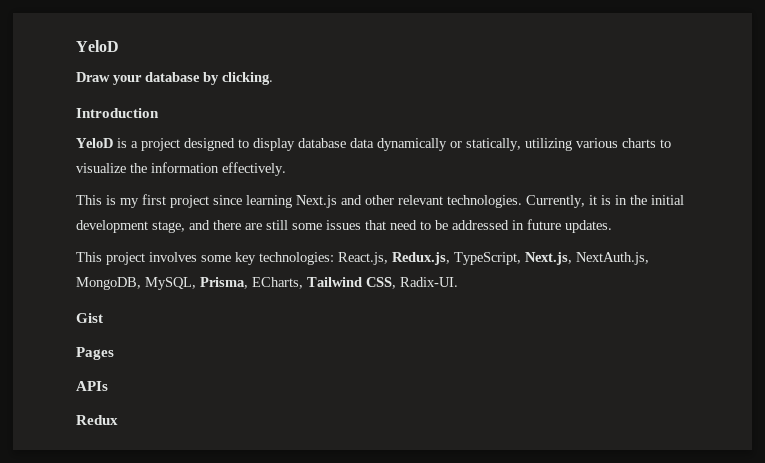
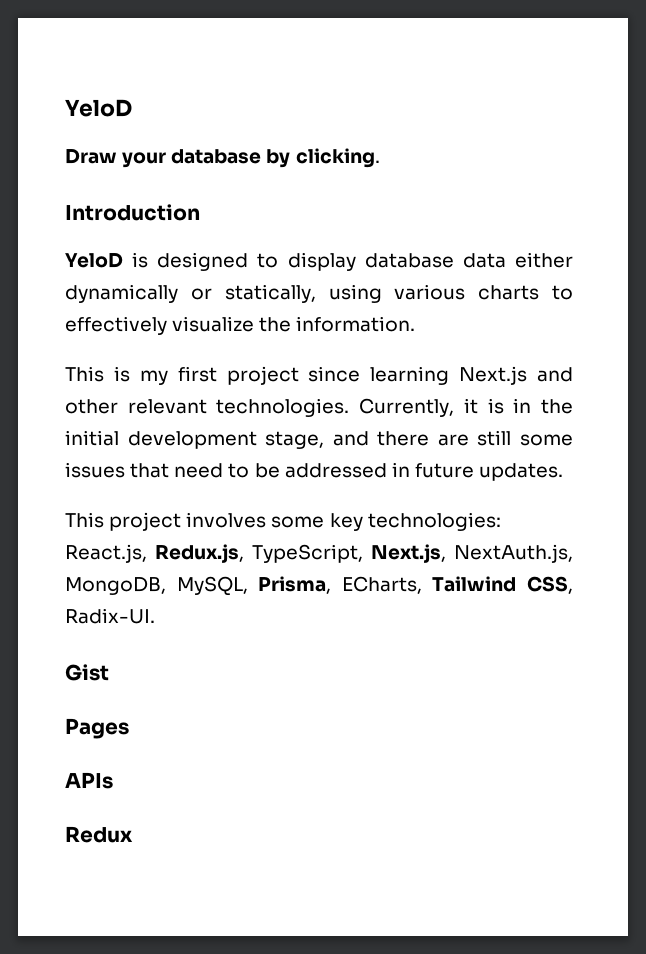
- YeloD is a project designed to display database data dynamically or statically, utilizing various charts to visualize the information effectively.
+ YeloD is designed to display database data either dynamically or statically, using various charts to effectively visualize the information.

